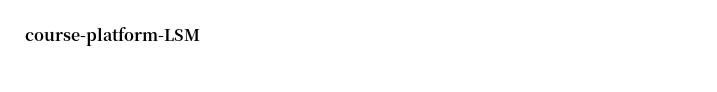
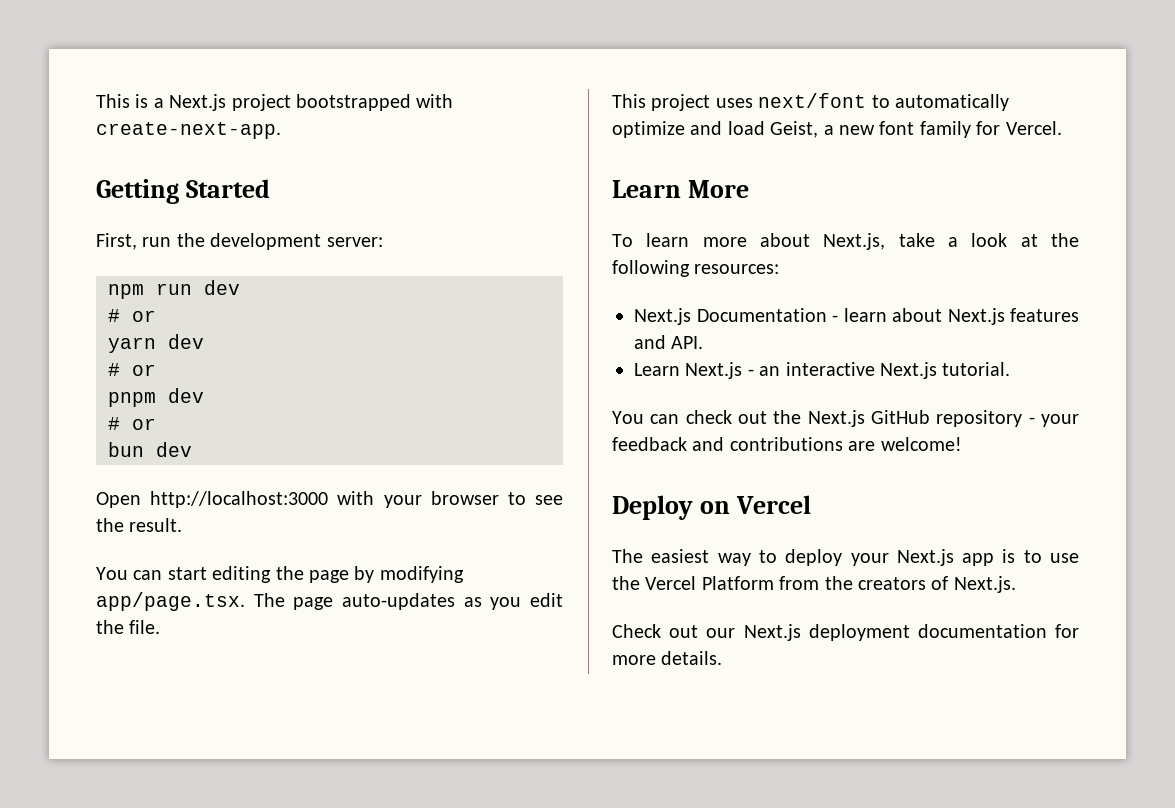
- course-platform-LSM
+ This is a Next.js project bootstrapped with create-next-app.
+ Getting Started
+ First, run the development server:
+ npm run dev
+ # or
+ yarn dev
+ # or
+ pnpm dev
+ # or
+ bun dev
+ Open http://localhost:3000 with your browser to see the result.
+ You can start editing the page by modifying app/page.tsx. The page auto-updates as you edit the file.
+ This project uses next/font to automatically optimize and load Geist, a new font family for Vercel.
+ Learn More
+ To learn more about Next.js, take a look at the following resources:
+ Next.js Documentation - learn about Next.js features and API.
+ Learn Next.js - an interactive Next.js tutorial.
+ You can check out the Next.js GitHub repository - your feedback and contributions are welcome!
+ Deploy on Vercel
+ The easiest way to deploy your Next.js app is to use the Vercel Platform from the creators of Next.js.
+ Check out our Next.js deployment documentation for more details.

